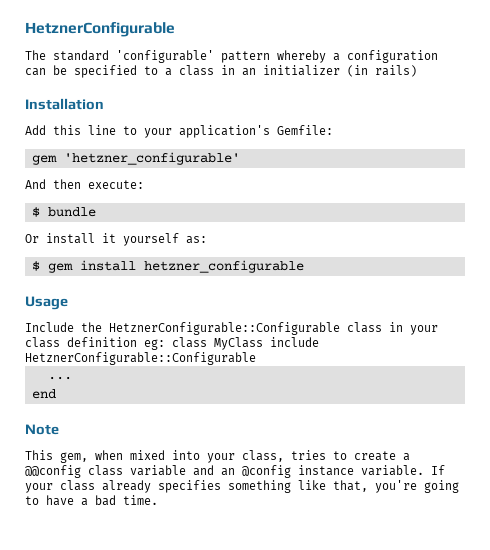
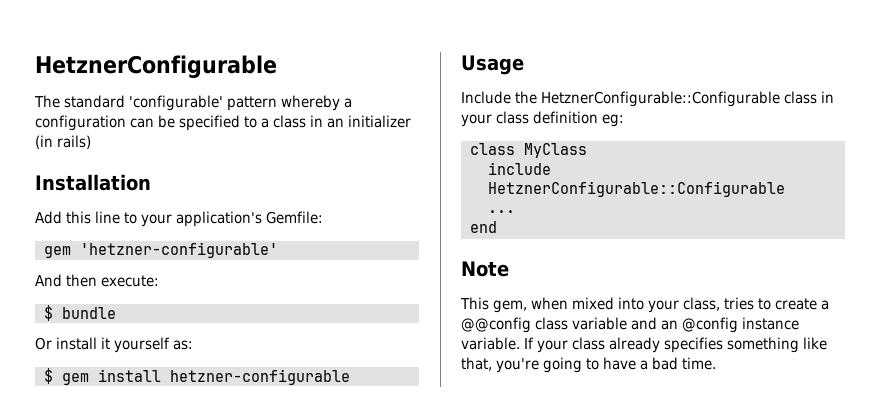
- gem 'hetzner_configurable'
+ gem 'hetzner-configurable'
- $ gem install hetzner_configurable
+ $ gem install hetzner-configurable
- Include the HetznerConfigurable::Configurable class in your class definition eg: class MyClass include HetznerConfigurable::Configurable
+ Include the HetznerConfigurable::Configurable class in your class definition eg:
+ class MyClass
+ include HetznerConfigurable::Configurable

